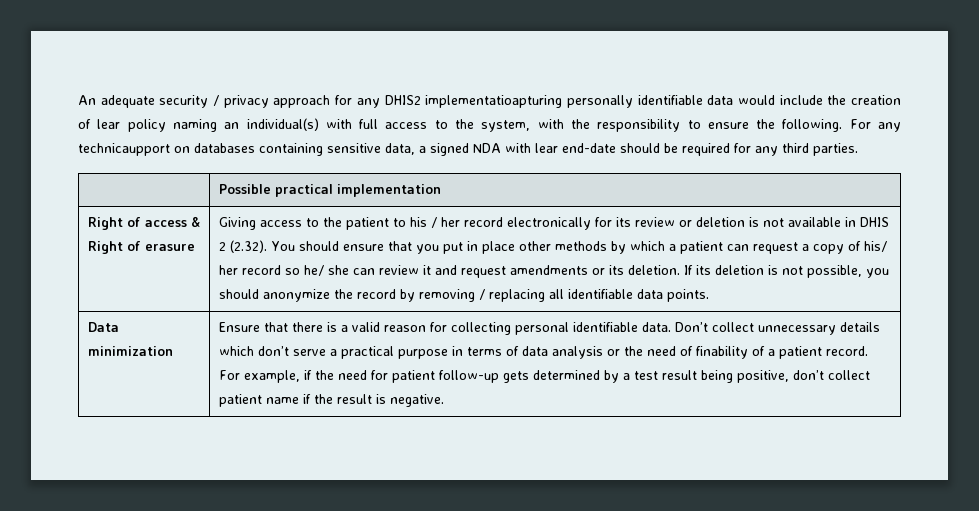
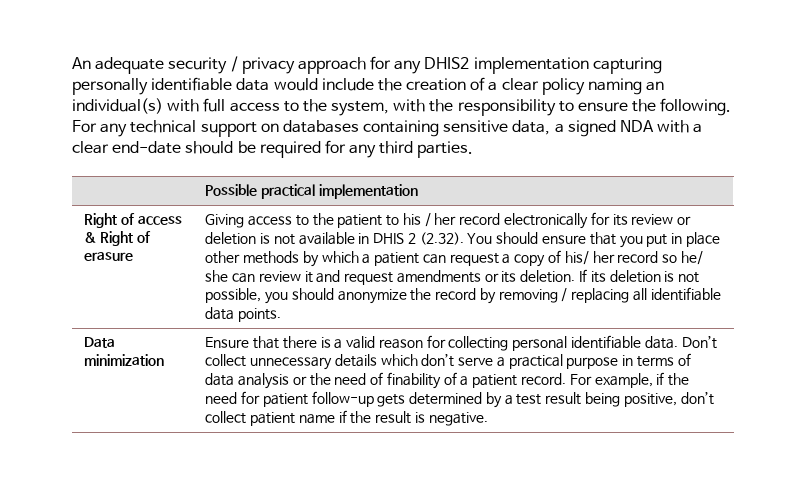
- An adequate security / privacy approach for any DHIS2 implementatioapturing personally identifiable data would include the creation of lear policy naming an individual(s) with full access to the system, with the responsibility to ensure the following.
+ An adequate security / privacy approach for any DHIS2 implementation capturing personally identifiable data would include the creation of a clear policy naming an individual(s) with full access to the system, with the responsibility to ensure the following.
- For any technicaupport on databases containing sensitive data, a signed NDA with lear end-date should be required for any third parties.
+ For any technical support on databases containing sensitive data, a signed NDA with a clear end-date should be required for any third parties.

